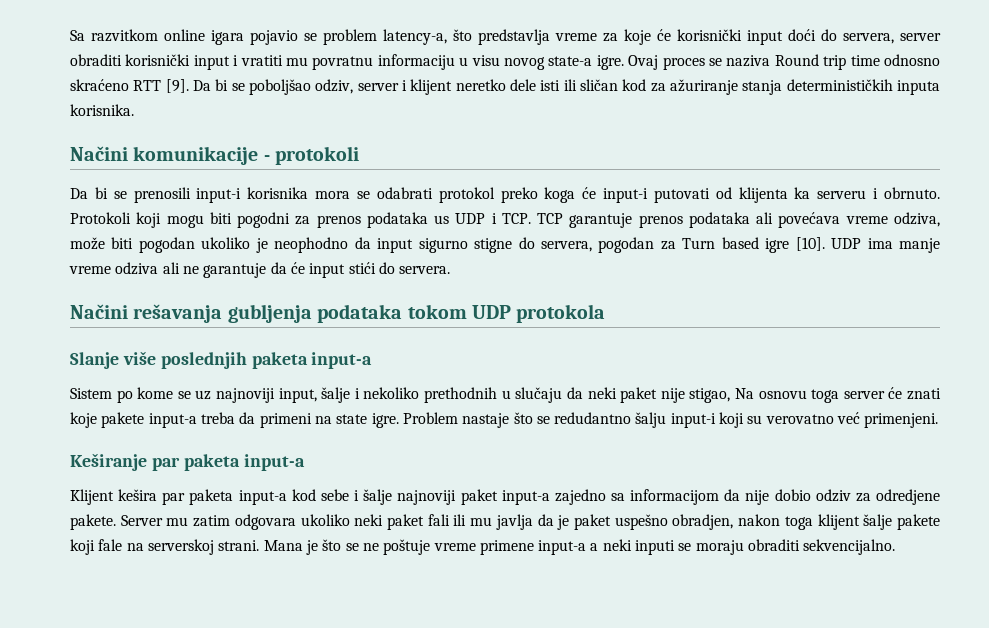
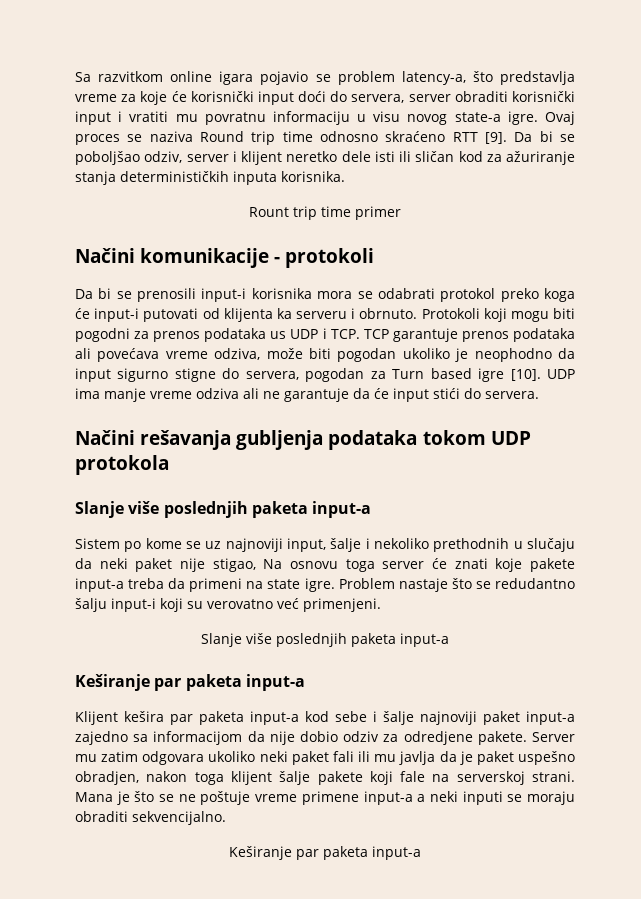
+ Rount trip time primer
  Problem nastaje što se redudantno šalju input-i koji su verovatno već primenjeni.
+ Slanje više poslednjih paketa input-a
  Mana je što se ne poštuje vreme primene input-a a neki inputi se moraju obraditi sekvencijalno.
+ Keširanje par paketa input-a

